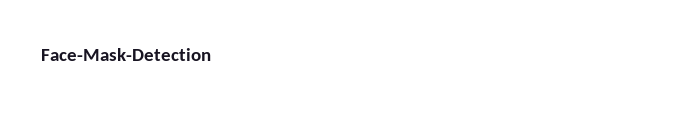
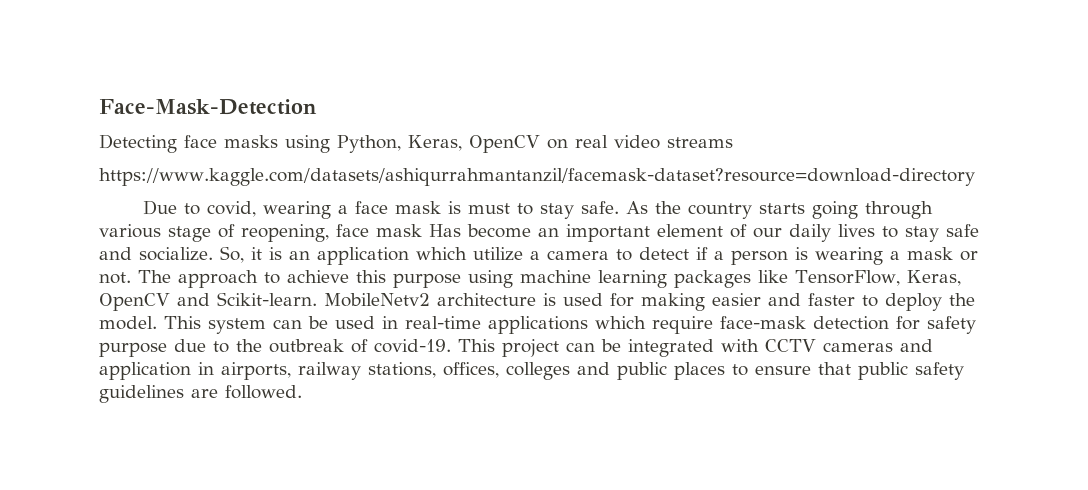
+ Detecting face masks using Python, Keras, OpenCV on real video streams
+ https://www.kaggle.com/datasets/ashiqurrahmantanzil/facemask-dataset?resource=download-directory
+ Due to covid, wearing a face mask is must to stay safe. As the country starts going through various stage of reopening, face mask Has become an important element of our daily lives to stay safe and socialize. So, it is an application which utilize a camera to detect if a person is wearing a mask or not. The approach to achieve this purpose using machine learning packages like TensorFlow, Keras, OpenCV and Scikit-learn. MobileNetv2 architecture is used for making easier and faster to deploy the model. This system can be used in real-time applications which require face-mask detection for safety purpose due to the outbreak of covid-19. This project can be integrated with CCTV cameras and application in airports, railway stations, offices, colleges and public places to ensure that public safety guidelines are followed.

